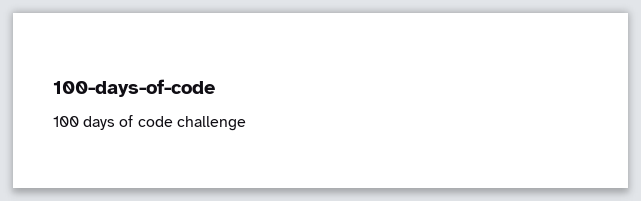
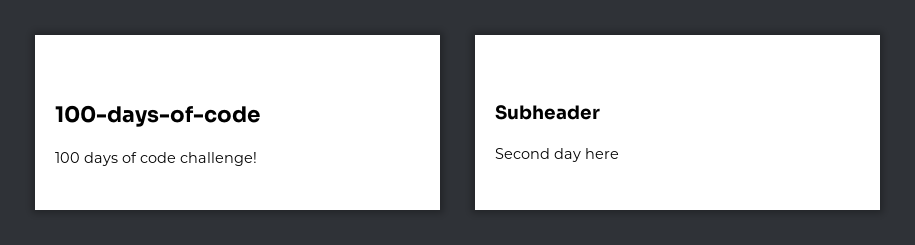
- 100 days of code challenge
+ 100 days of code challenge!
+ Subheader
+ Second day here

